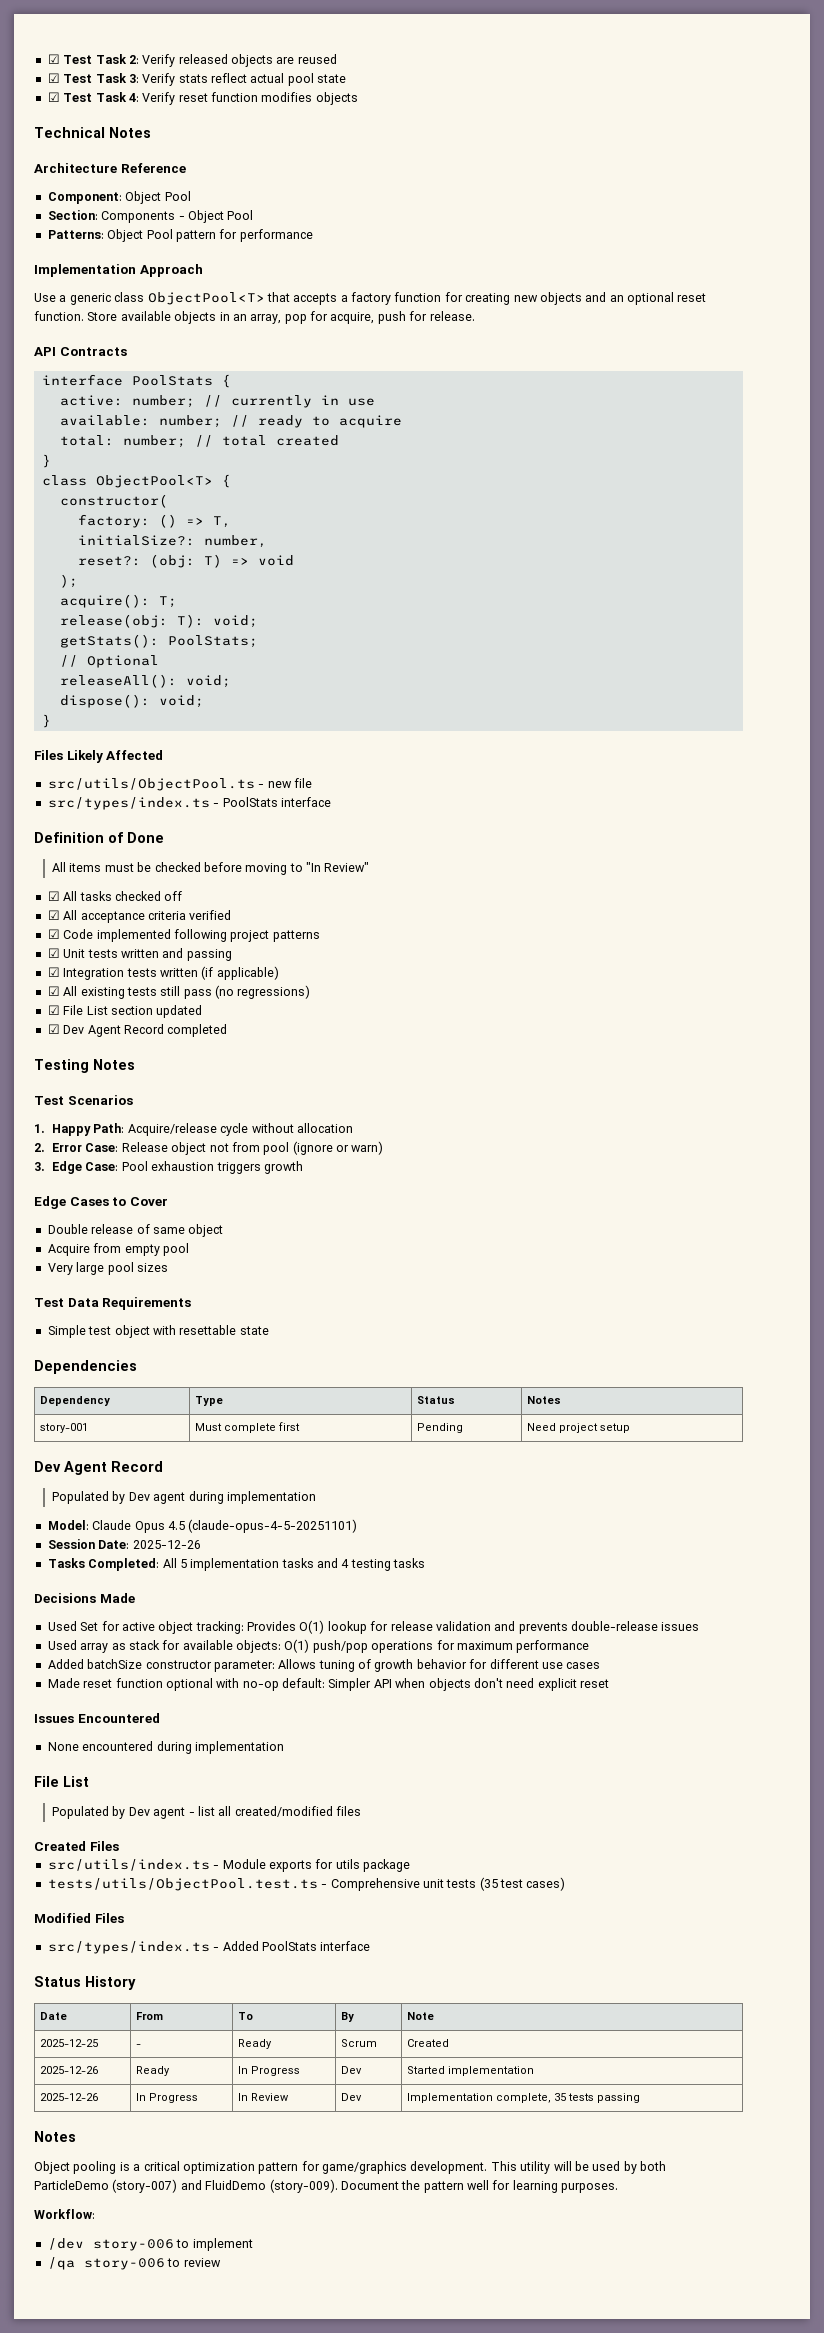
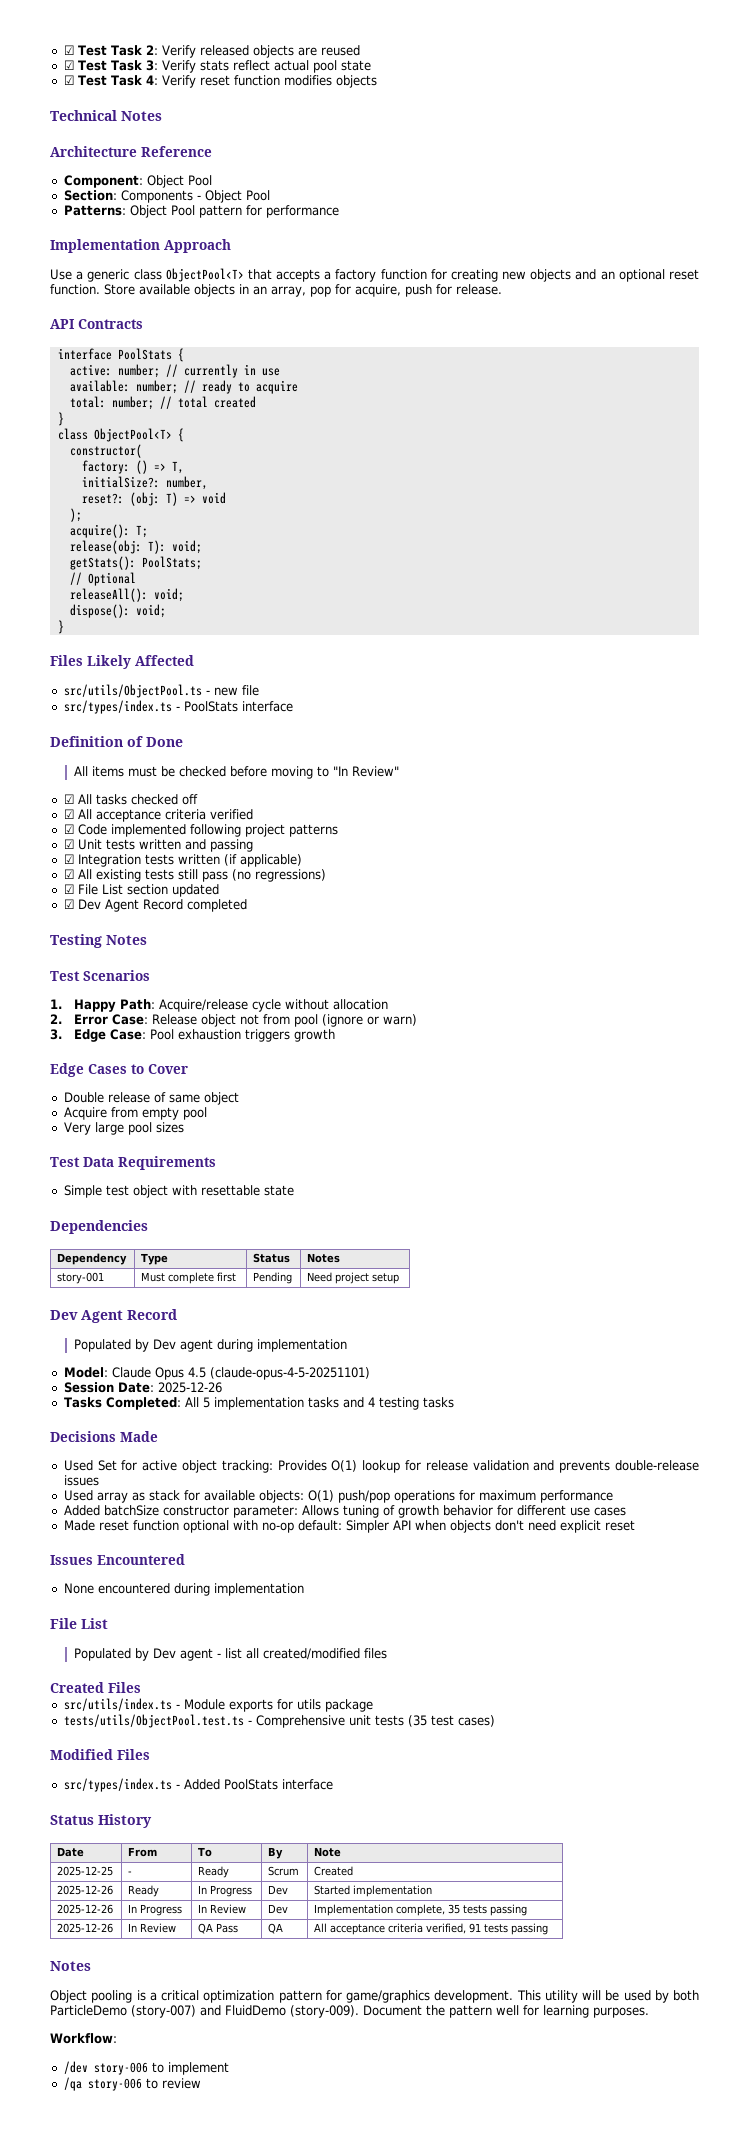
+ 2025-12-26 | In Review | QA Pass | QA | All acceptance criteria verified, 91 tests passing

